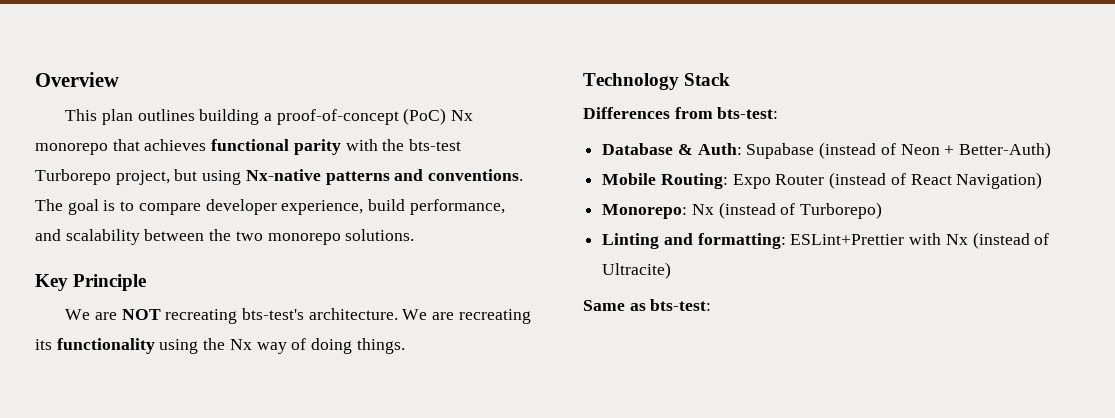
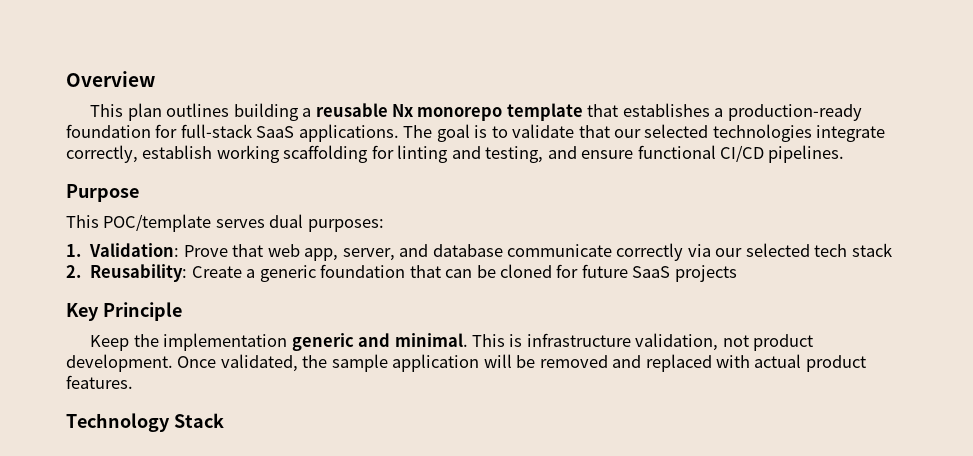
- This plan outlines building a proof-of-concept (PoC) Nx monorepo that achieves functional parity with the bts-test Turborepo project, but using Nx-native patterns and conventions. The goal is to compare developer experience, build performance, and scalability between the two monorepo solutions.
+ This plan outlines building a reusable Nx monorepo template that establishes a production-ready foundation for full-stack SaaS applications. The goal is to validate that our selected technologies integrate correctly, establish working scaffolding for linting and testing, and ensure functional CI/CD pipelines.
+ Purpose
+ This POC/template serves dual purposes:
+ 1. Validation: Prove that web app, server, and database communicate correctly via our selected tech stack
+ 2. Reusability: Create a generic foundation that can be cloned for future SaaS projects
  Key Principle
- We are NOT recreating bts-test's architecture. We are recreating its functionality using the Nx way of doing things.
+ Keep the implementation generic and minimal. This is infrastructure validation, not product development. Once validated, the sample application will be removed and replaced with actual product features.
  Technology Stack
- Differences from bts-test:
- Database & Auth: Supabase (instead of Neon + Better-Auth)
- Mobile Routing: Expo Router (instead of React Navigation)
- Monorepo: Nx (instead of Turborepo)
- Linting and formatting: ESLint+Prettier with Nx (instead of Ultracite)
- Same as bts-test:

